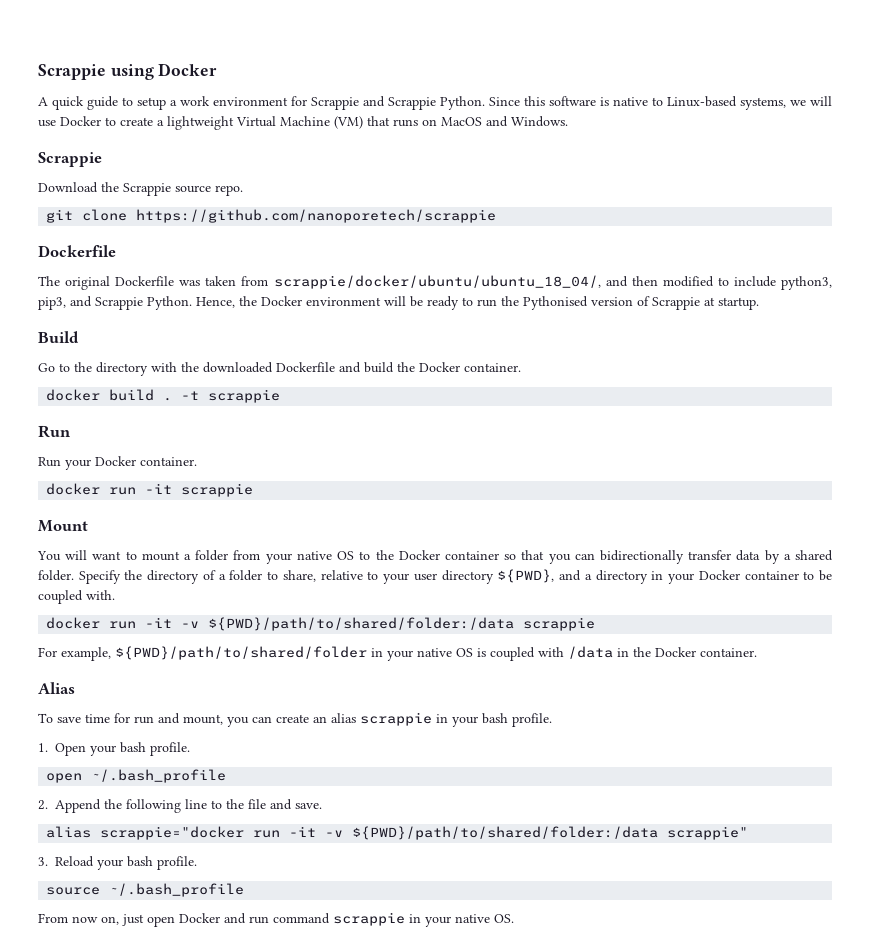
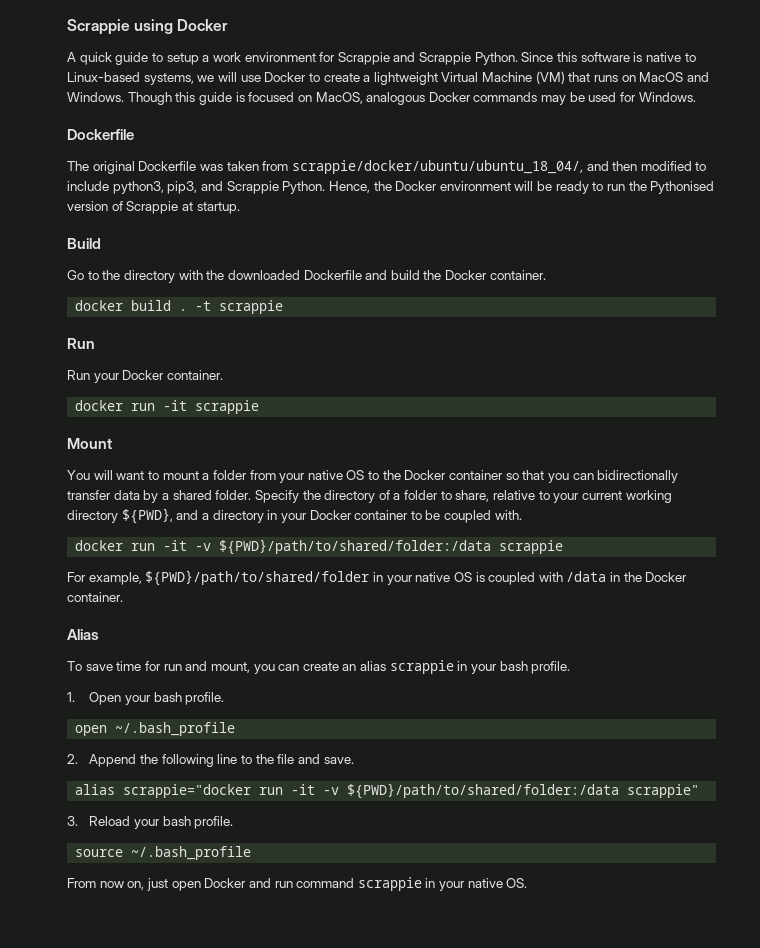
- Since this software is native to Linux-based systems, we will use Docker to create a lightweight Virtual Machine (VM) that runs on MacOS and Windows.
- Scrappie
- Download the Scrappie source repo.
- git clone https://github.com/nanoporetech/scrappie
+ Since this software is native to Linux-based systems, we will use Docker to create a lightweight Virtual Machine (VM) that runs on MacOS and Windows. Though this guide is focused on MacOS, analogous Docker commands may be used for Windows.
- Specify the directory of a folder to share, relative to your user directory ${PWD}, and a directory in your Docker container to be coupled with.
+ Specify the directory of a folder to share, relative to your current working directory ${PWD}, and a directory in your Docker container to be coupled with.

